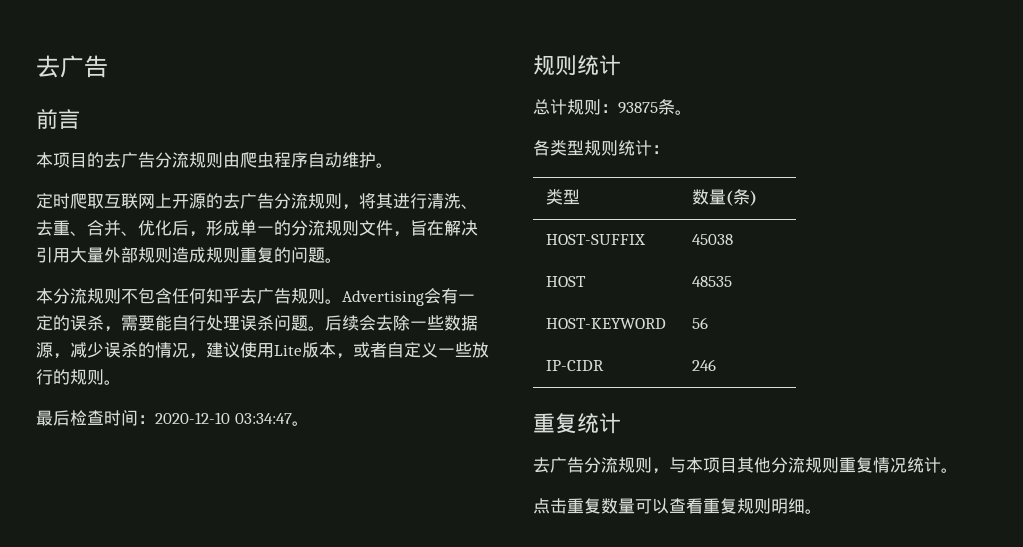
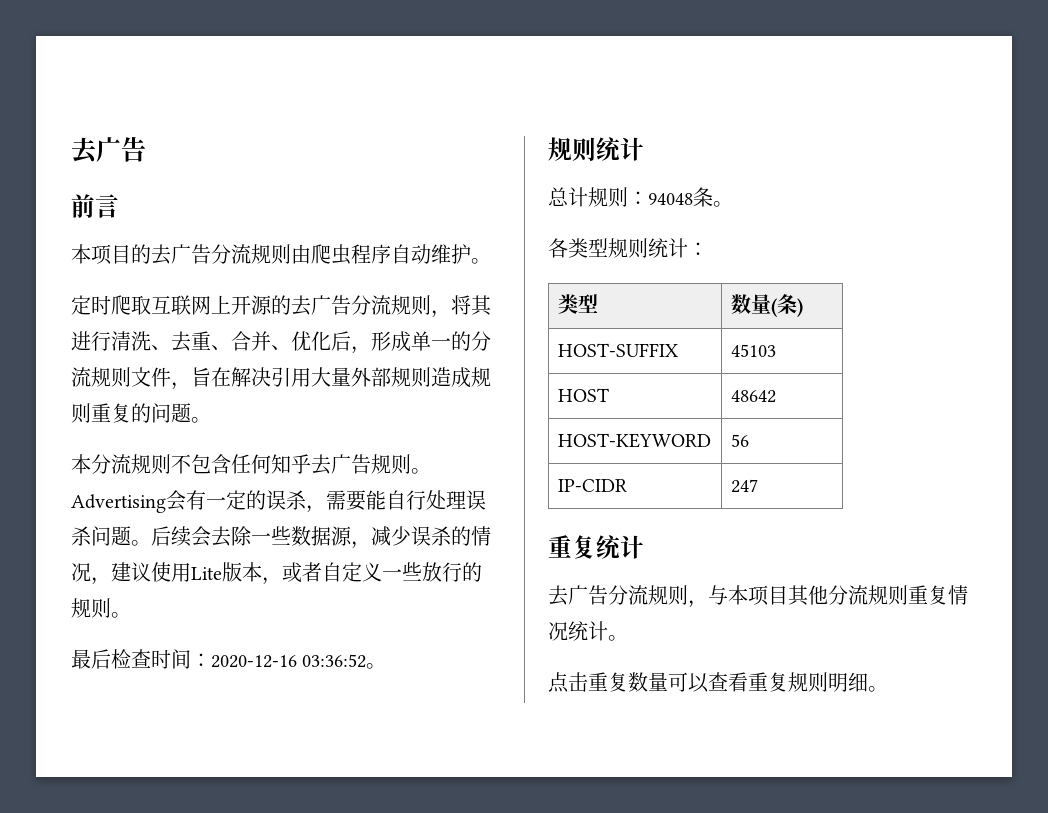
- 最后检查时间：2020-12-10 03:34:47。
+ 最后检查时间：2020-12-16 03:36:52。
- 总计规则：93875条。
+ 总计规则：94048条。
- HOST-SUFFIX | 45038
+ HOST-SUFFIX | 45103
- HOST | 48535
+ HOST | 48642
- IP-CIDR | 246
+ IP-CIDR | 247

